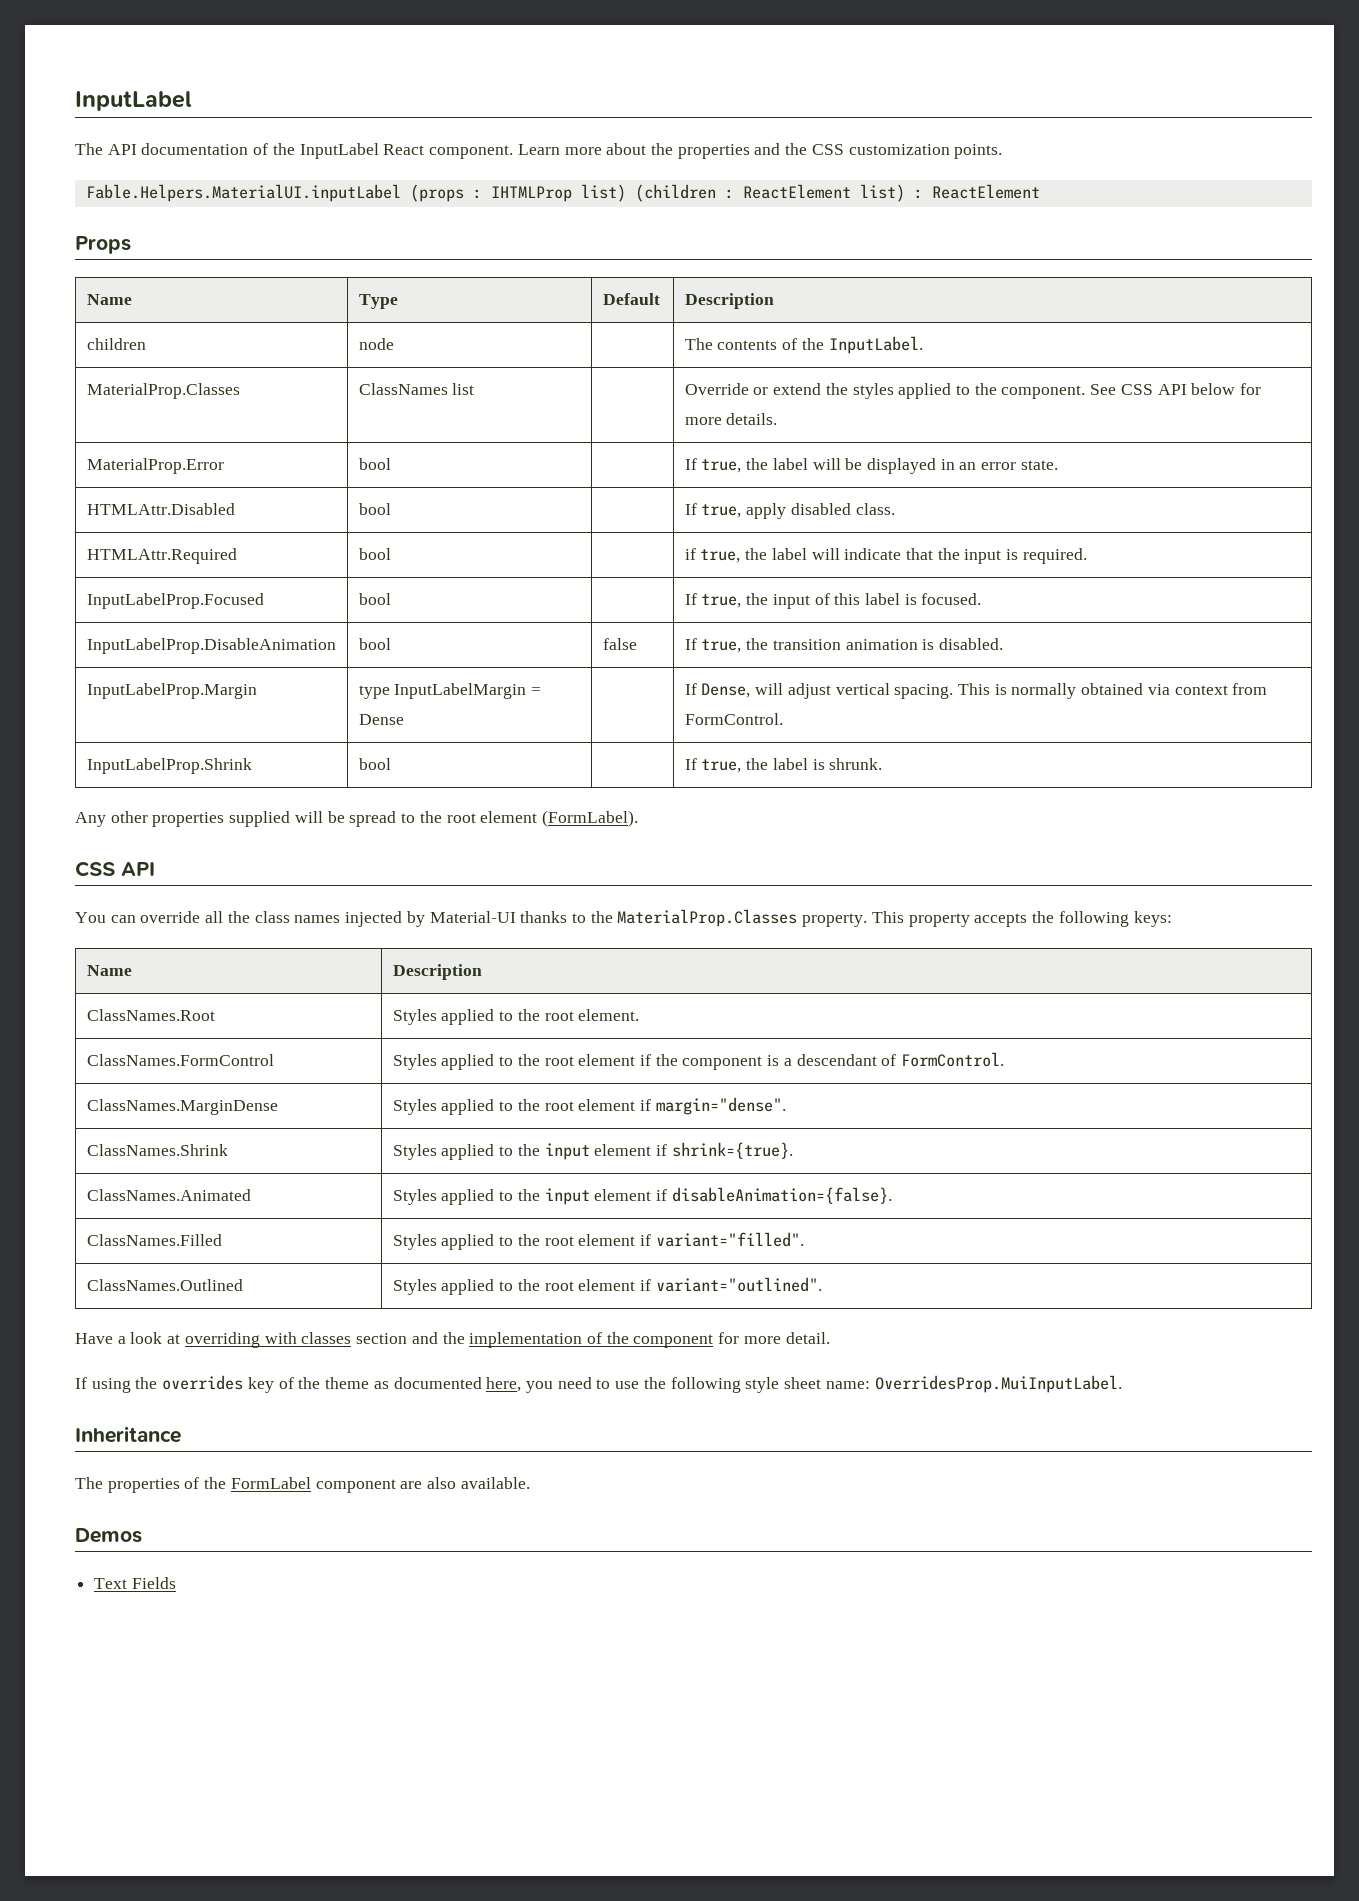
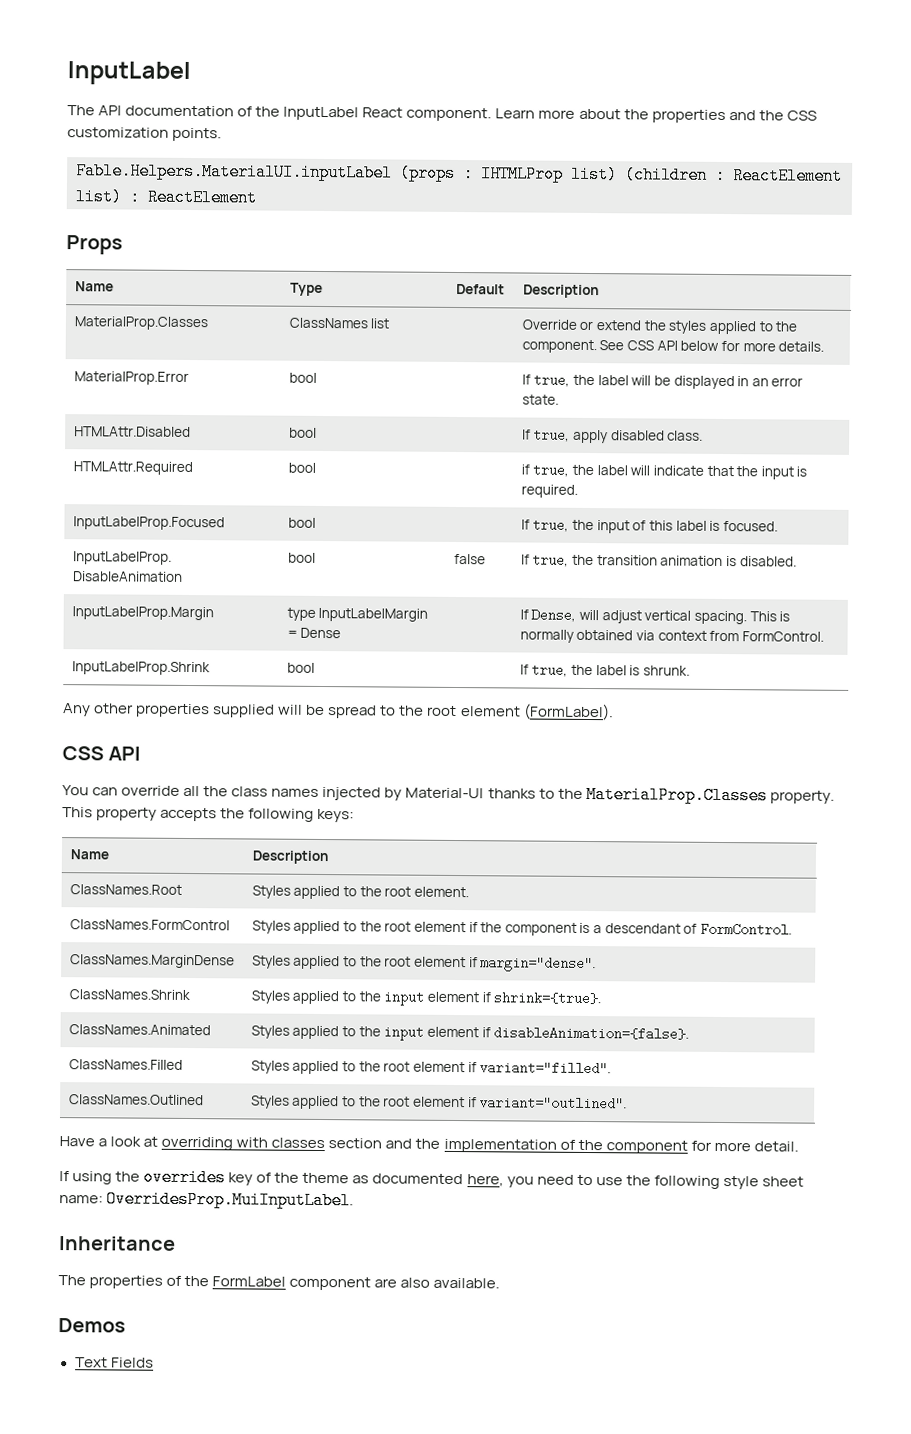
- children | node | | The contents of the InputLabel.

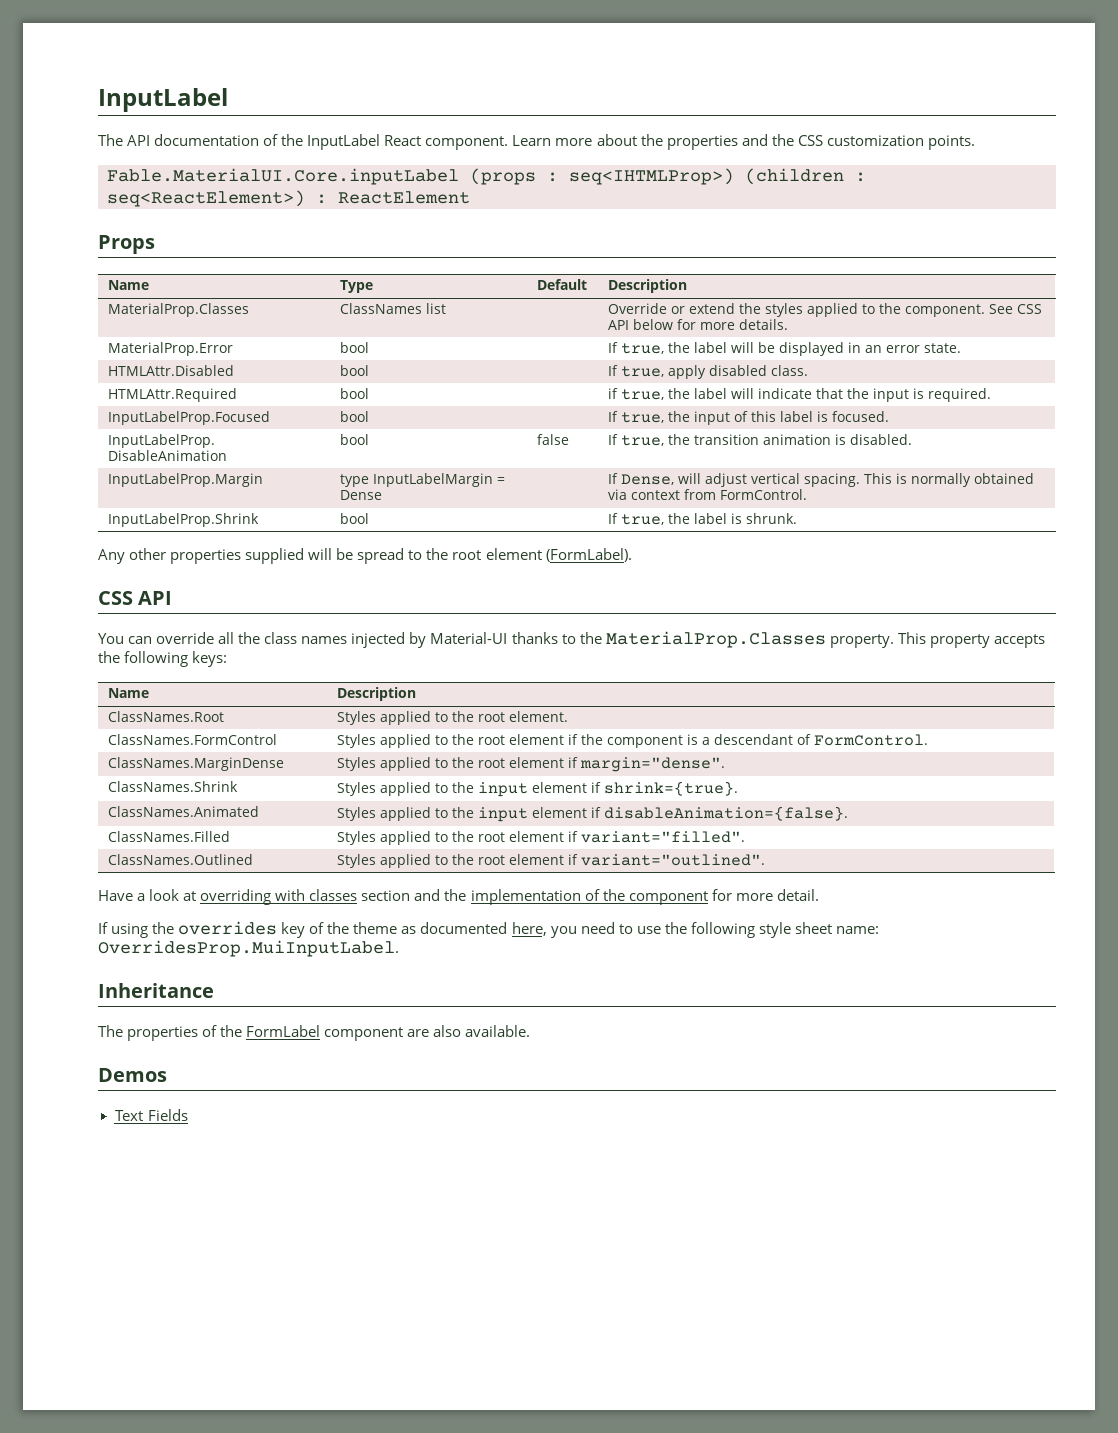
- Fable.Helpers.MaterialUI.inputLabel (props : IHTMLProp list) (children : ReactElement list) : ReactElement
+ Fable.MaterialUI.Core.inputLabel (props : seq<IHTMLProp>) (children : seq<ReactElement>) : ReactElement

